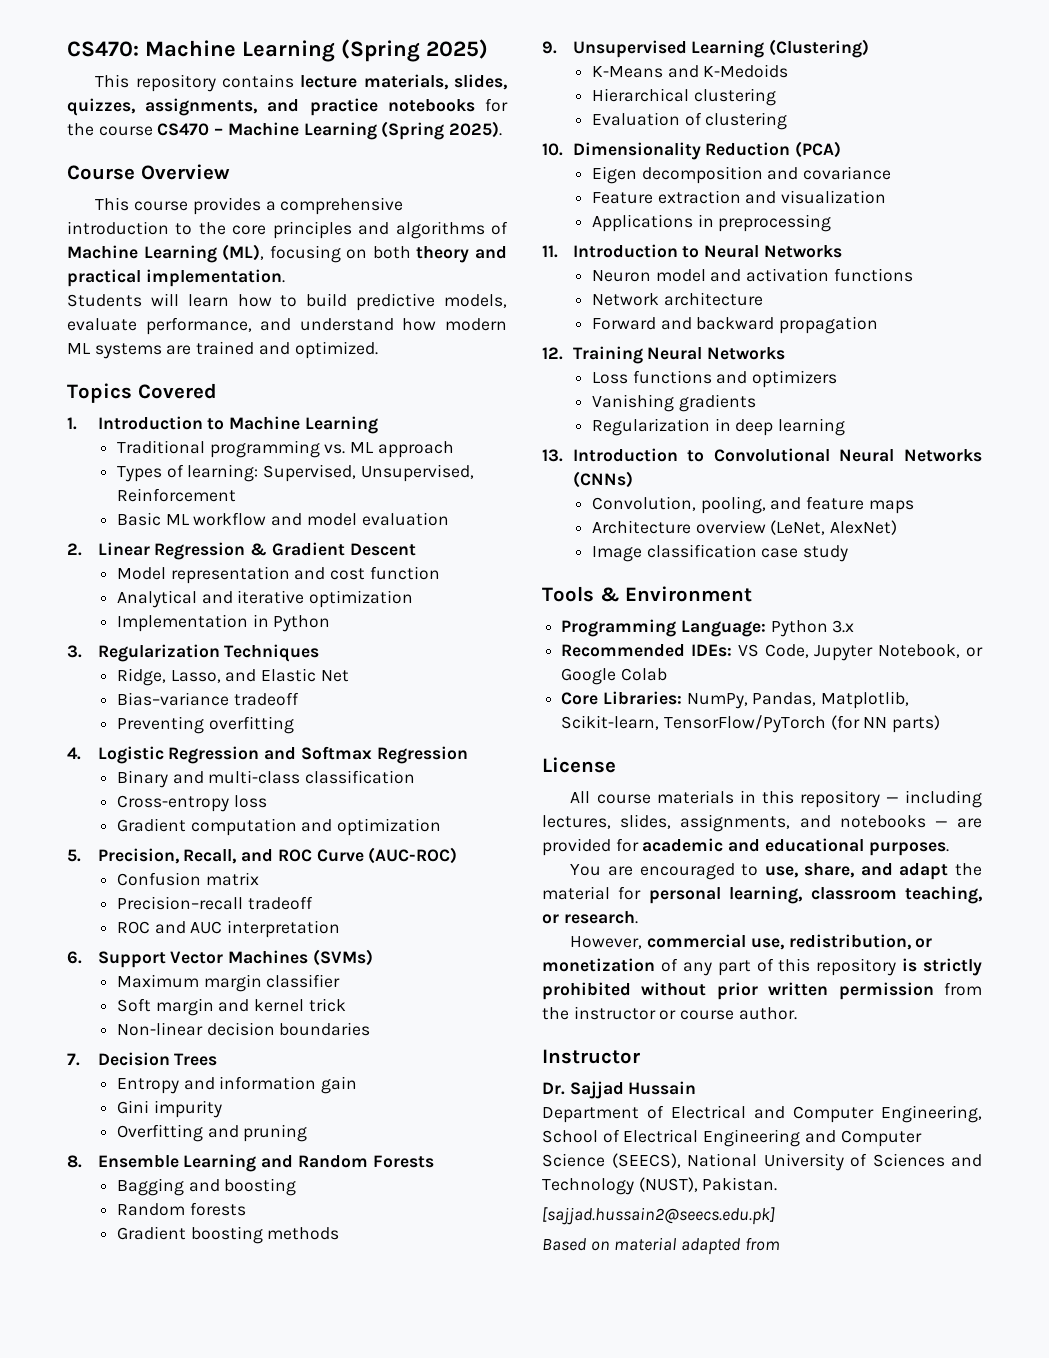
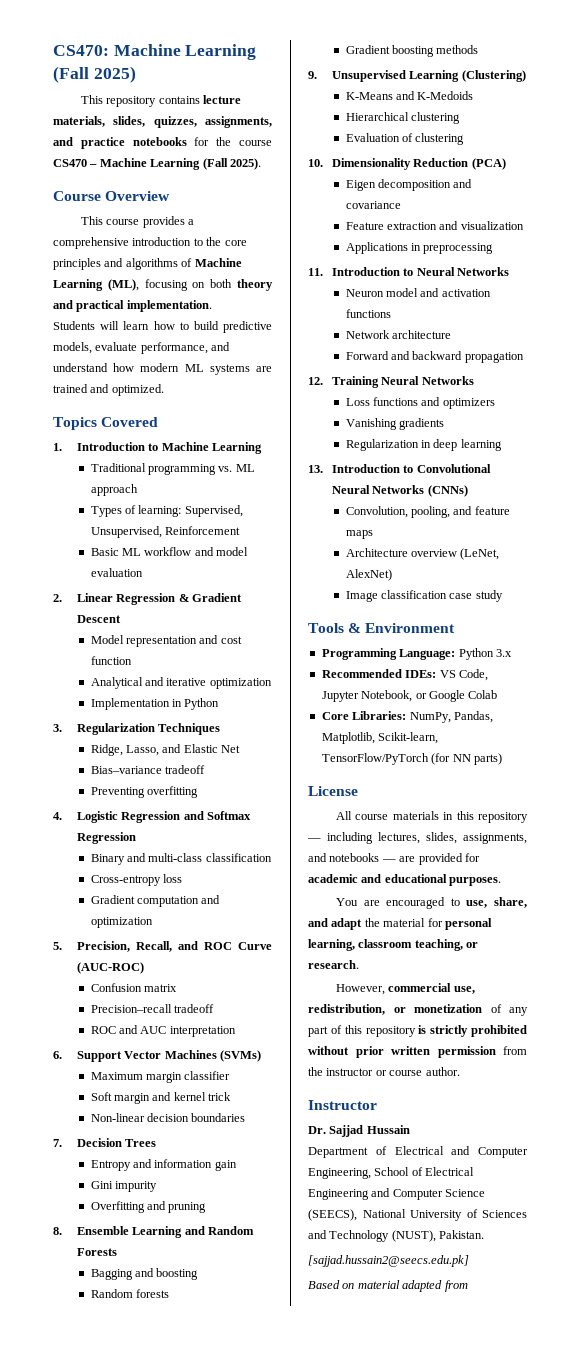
- CS470: Machine Learning (Spring 2025)
+ CS470: Machine Learning (Fall 2025)
- This repository contains lecture materials, slides, quizzes, assignments, and practice notebooks for the course CS470 – Machine Learning (Spring 2025).
+ This repository contains lecture materials, slides, quizzes, assignments, and practice notebooks for the course CS470 – Machine Learning (Fall 2025).

